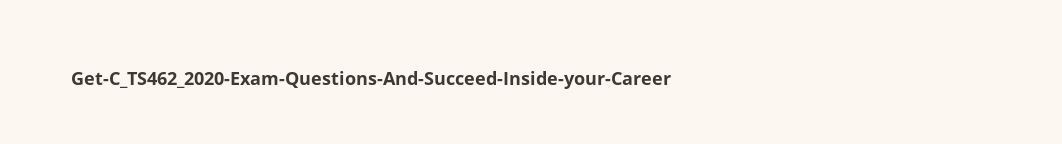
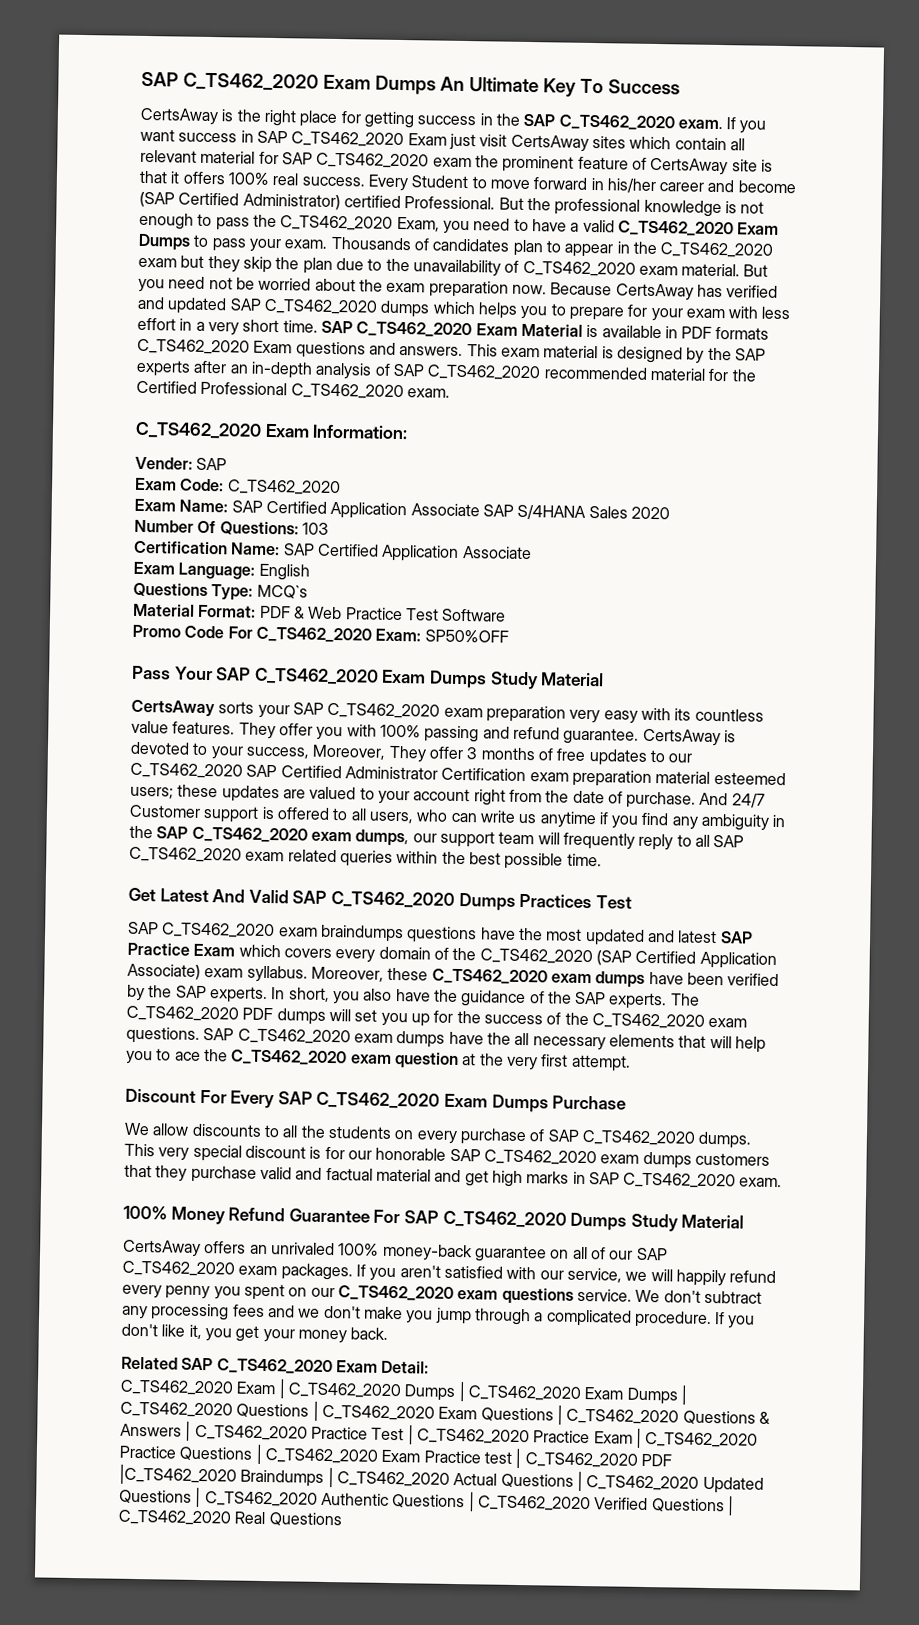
- Get-C_TS462_2020-Exam-Questions-And-Succeed-Inside-your-Career
+ SAP C_TS462_2020 Exam Dumps An Ultimate Key To Success
+ CertsAway is the right place for getting success in the SAP C_TS462_2020 exam. If you want success in SAP C_TS462_2020 Exam just visit CertsAway sites which contain all relevant material for SAP C_TS462_2020 exam the prominent feature of CertsAway site is that it offers 100% real success. Every Student to move forward in his/her career and become (SAP Certified Administrator) certified Professional. But the professional knowledge is not enough to pass the C_TS462_2020 Exam, you need to have a valid C_TS462_2020 Exam Dumps to pass your exam. Thousands of candidates plan to appear in the C_TS462_2020 exam but they skip the plan due to the unavailability of C_TS462_2020 exam material. But you need not be worried about the exam preparation now. Because CertsAway has verified and updated SAP C_TS462_2020 dumps which helps you to prepare for your exam with less effort in a very short time. SAP C_TS462_2020 Exam Material is available in PDF formats C_TS462_2020 Exam questions and answers. This exam material is designed by the SAP experts after an in-depth analysis of SAP C_TS462_2020 recommended material for the Certified Professional C_TS462_2020 exam.
+ C_TS462_2020 Exam Information:
+ Vender: SAP
+ Exam Code: C_TS462_2020
+ Exam Name: SAP Certified Application Associate SAP S/4HANA Sales 2020
+ Number Of Questions: 103
+ Certification Name: SAP Certified Application Associate
+ Exam Language: English
+ Questions Type: MCQ`s
+ Material Format: PDF & Web Practice Test Software
+ Promo Code For C_TS462_2020 Exam: SP50%OFF
+ Pass Your SAP C_TS462_2020 Exam Dumps Study Material
+ CertsAway sorts your SAP C_TS462_2020 exam preparation very easy with its countless value features. They offer you with 100% passing and refund guarantee. CertsAway is devoted to your success, Moreover, They offer 3 months of free updates to our C_TS462_2020 SAP Certified Administrator Certification exam preparation material esteemed users; these updates are valued to your account right from the date of purchase. And 24/7 Customer support is offered to all users, who can write us anytime if you find any ambiguity in the SAP C_TS462_2020 exam dumps, our support team will frequently reply to all SAP C_TS462_2020 exam related queries within the best possible time.
+ Get Latest And Valid SAP C_TS462_2020 Dumps Practices Test
+ SAP C_TS462_2020 exam braindumps questions have the most updated and latest SAP Practice Exam which covers every domain of the C_TS462_2020 (SAP Certified Application Associate) exam syllabus. Moreover, these C_TS462_2020 exam dumps have been verified by the SAP experts. In short, you also have the guidance of the SAP experts. The C_TS462_2020 PDF dumps will set you up for the success of the C_TS462_2020 exam questions. SAP C_TS462_2020 exam dumps have the all necessary elements that will help you to ace the C_TS462_2020 exam question at the very first attempt.
+ Discount For Every SAP C_TS462_2020 Exam Dumps Purchase
+ We allow discounts to all the students on every purchase of SAP C_TS462_2020 dumps. This very special discount is for our honorable SAP C_TS462_2020 exam dumps customers that they purchase valid and factual material and get high marks in SAP C_TS462_2020 exam.
+ 100% Money Refund Guarantee For SAP C_TS462_2020 Dumps Study Material
+ CertsAway offers an unrivaled 100% money-back guarantee on all of our SAP C_TS462_2020 exam packages. If you aren't satisfied with our service, we will happily refund every penny you spent on our C_TS462_2020 exam questions service. We don't subtract any processing fees and we don't make you jump through a complicated procedure. If you don't like it, you get your money back.
+ Related SAP C_TS462_2020 Exam Detail:
+ C_TS462_2020 Exam | C_TS462_2020 Dumps | C_TS462_2020 Exam Dumps | C_TS462_2020 Questions | C_TS462_2020 Exam Questions | C_TS462_2020 Questions & Answers | C_TS462_2020 Practice Test | C_TS462_2020 Practice Exam | C_TS462_2020 Practice Questions | C_TS462_2020 Exam Practice test | C_TS462_2020 PDF |C_TS462_2020 Braindumps | C_TS462_2020 Actual Questions | C_TS462_2020 Updated Questions | C_TS462_2020 Authentic Questions | C_TS462_2020 Verified Questions | C_TS462_2020 Real Questions

